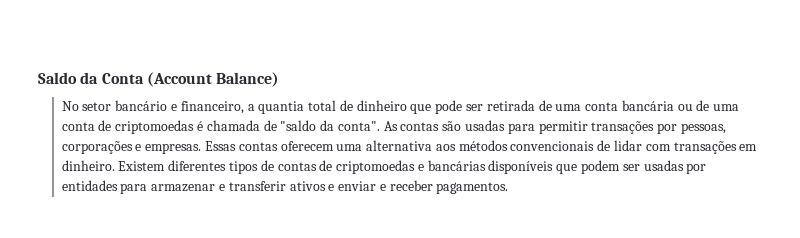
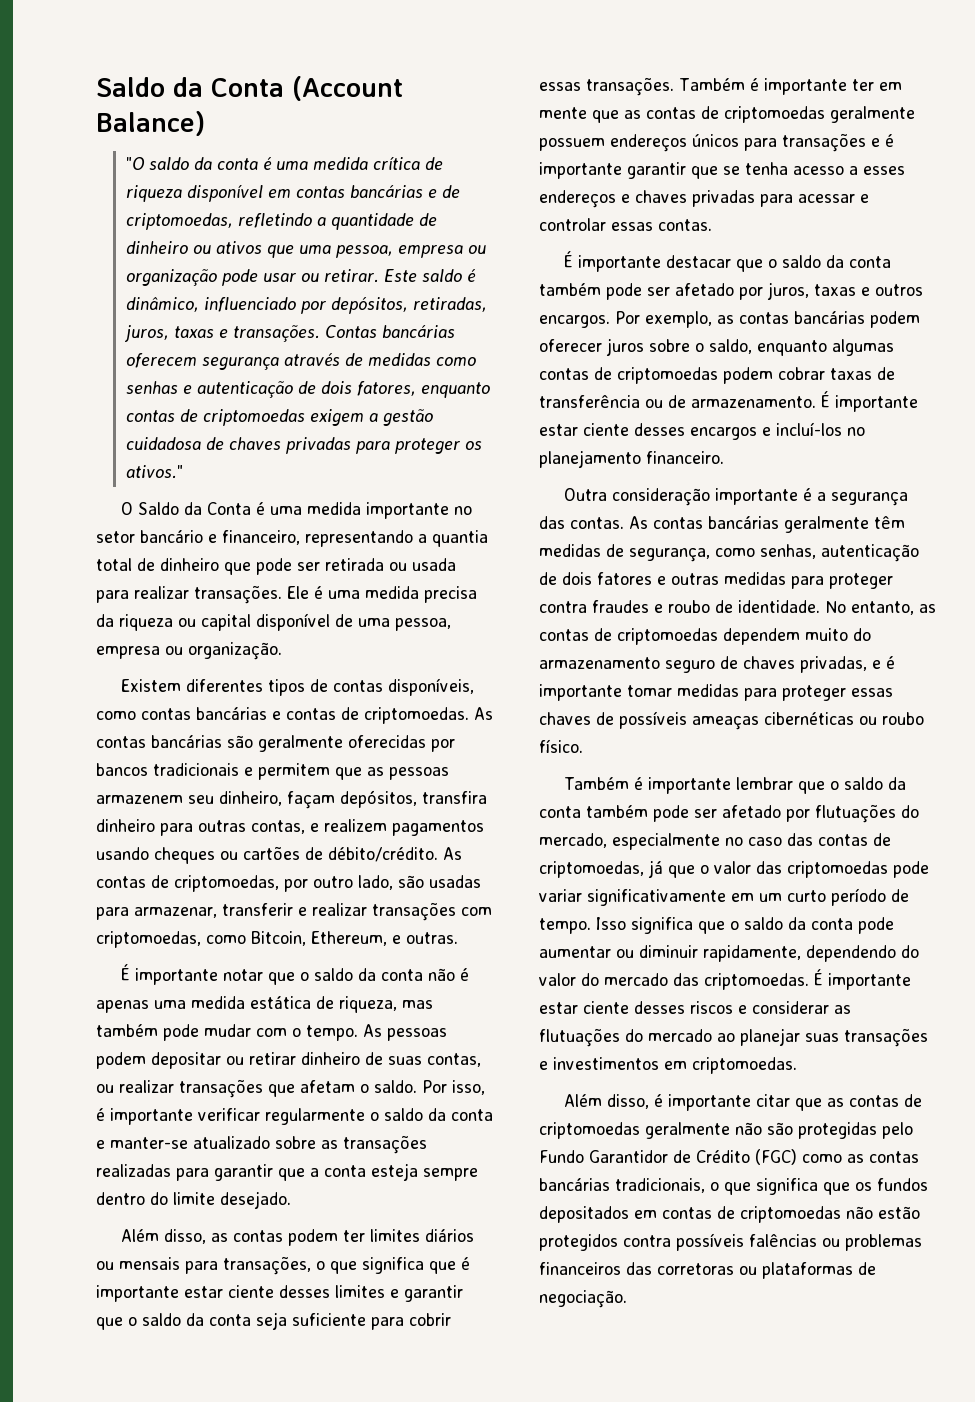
- No setor bancário e financeiro, a quantia total de dinheiro que pode ser retirada de uma conta bancária ou de uma conta de criptomoedas é chamada de "saldo da conta". As contas são usadas para permitir transações por pessoas, corporações e empresas. Essas contas oferecem uma alternativa aos métodos convencionais de lidar com transações em dinheiro. Existem diferentes tipos de contas de criptomoedas e bancárias disponíveis que podem ser usadas por entidades para armazenar e transferir ativos e enviar e receber pagamentos.
+ "O saldo da conta é uma medida crítica de riqueza disponível em contas bancárias e de criptomoedas, refletindo a quantidade de dinheiro ou ativos que uma pessoa, empresa ou organização pode usar ou retirar. Este saldo é dinâmico, influenciado por depósitos, retiradas, juros, taxas e transações. Contas bancárias oferecem segurança através de medidas como senhas e autenticação de dois fatores, enquanto contas de criptomoedas exigem a gestão cuidadosa de chaves privadas para proteger os ativos."
+ O Saldo da Conta é uma medida importante no setor bancário e financeiro, representando a quantia total de dinheiro que pode ser retirada ou usada para realizar transações. Ele é uma medida precisa da riqueza ou capital disponível de uma pessoa, empresa ou organização.
+ Existem diferentes tipos de contas disponíveis, como contas bancárias e contas de criptomoedas. As contas bancárias são geralmente oferecidas por bancos tradicionais e permitem que as pessoas armazenem seu dinheiro, façam depósitos, transfira dinheiro para outras contas, e realizem pagamentos usando cheques ou cartões de débito/crédito. As contas de criptomoedas, por outro lado, são usadas para armazenar, transferir e realizar transações com criptomoedas, como Bitcoin, Ethereum, e outras.
+ É importante notar que o saldo da conta não é apenas uma medida estática de riqueza, mas também pode mudar com o tempo. As pessoas podem depositar ou retirar dinheiro de suas contas, ou realizar transações que afetam o saldo. Por isso, é importante verificar regularmente o saldo da conta e manter-se atualizado sobre as transações realizadas para garantir que a conta esteja sempre dentro do limite desejado.
+ Além disso, as contas podem ter limites diários ou mensais para transações, o que significa que é importante estar ciente desses limites e garantir que o saldo da conta seja suficiente para cobrir essas transações. Também é importante ter em mente que as contas de criptomoedas geralmente possuem endereços únicos para transações e é importante garantir que se tenha acesso a esses endereços e chaves privadas para acessar e controlar essas contas.
+ É importante destacar que o saldo da conta também pode ser afetado por juros, taxas e outros encargos. Por exemplo, as contas bancárias podem oferecer juros sobre o saldo, enquanto algumas contas de criptomoedas podem cobrar taxas de transferência ou de armazenamento. É importante estar ciente desses encargos e incluí-los no planejamento financeiro.
+ Outra consideração importante é a segurança das contas. As contas bancárias geralmente têm medidas de segurança, como senhas, autenticação de dois fatores e outras medidas para proteger contra fraudes e roubo de identidade. No entanto, as contas de criptomoedas dependem muito do armazenamento seguro de chaves privadas, e é importante tomar medidas para proteger essas chaves de possíveis ameaças cibernéticas ou roubo físico.
+ Também é importante lembrar que o saldo da conta também pode ser afetado por flutuações do mercado, especialmente no caso das contas de criptomoedas, já que o valor das criptomoedas pode variar significativamente em um curto período de tempo. Isso significa que o saldo da conta pode aumentar ou diminuir rapidamente, dependendo do valor do mercado das criptomoedas. É importante estar ciente desses riscos e considerar as flutuações do mercado ao planejar suas transações e investimentos em criptomoedas.
+ Além disso, é importante citar que as contas de criptomoedas geralmente não são protegidas pelo Fundo Garantidor de Crédito (FGC) como as contas bancárias tradicionais, o que significa que os fundos depositados em contas de criptomoedas não estão protegidos contra possíveis falências ou problemas financeiros das corretoras ou plataformas de negociação.

